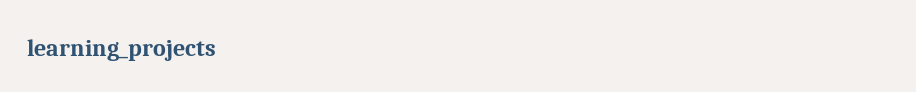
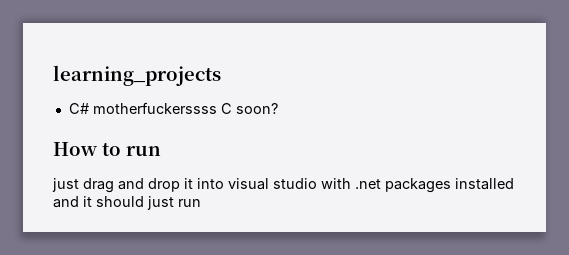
+ C# motherfuckerssss C soon?
+ How to run
+ just drag and drop it into visual studio with .net packages installed and it should just run

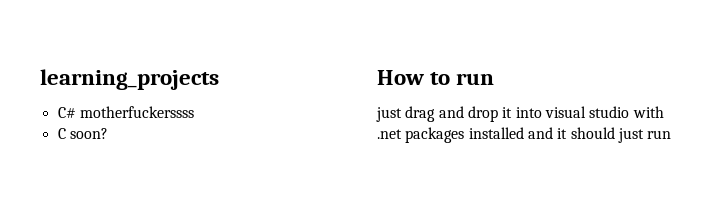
- C# motherfuckerssss C soon?
+ C# motherfuckerssss
+ C soon?

